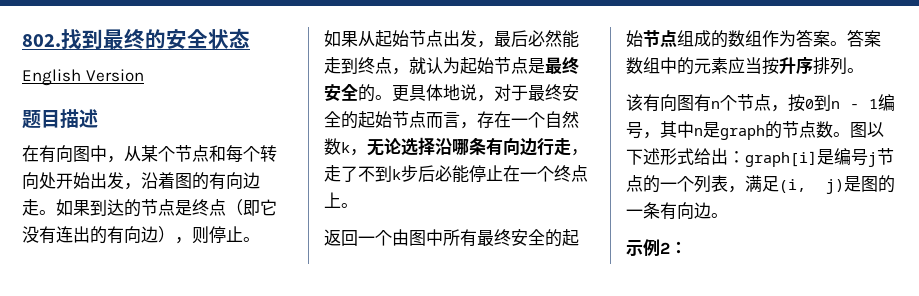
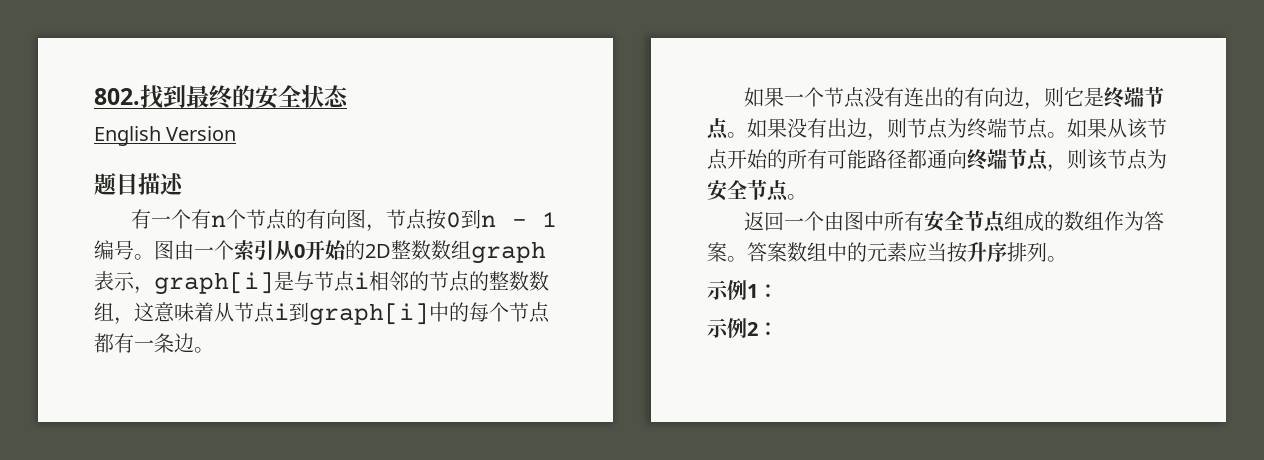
- 在有向图中，从某个节点和每个转向处开始出发，沿着图的有向边走。如果到达的节点是终点（即它没有连出的有向边），则停止。
- 如果从起始节点出发，最后必然能走到终点，就认为起始节点是最终安全的。更具体地说，对于最终安全的起始节点而言，存在一个自然数k，无论选择沿哪条有向边行走，走了不到k步后必能停止在一个终点上。
+ 有一个有n个节点的有向图，节点按0到n - 1编号。图由一个索引从0开始的2D整数数组graph表示，graph[i]是与节点i相邻的节点的整数数组，这意味着从节点i到graph[i]中的每个节点都有一条边。
+ 如果一个节点没有连出的有向边，则它是终端节点。如果没有出边，则节点为终端节点。如果从该节点开始的所有可能路径都通向终端节点，则该节点为安全节点。
- 返回一个由图中所有最终安全的起始节点组成的数组作为答案。
+ 返回一个由图中所有安全节点组成的数组作为答案。
- 该有向图有n个节点，按0到n - 1编号，其中n是graph的节点数。图以下述形式给出：graph[i]是编号j节点的一个列表，满足(i, j)是图的一条有向边。
+ 示例1：

